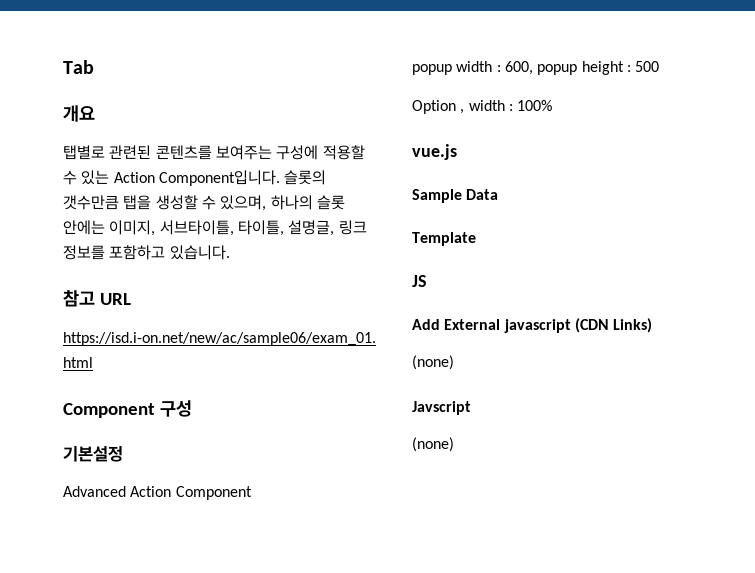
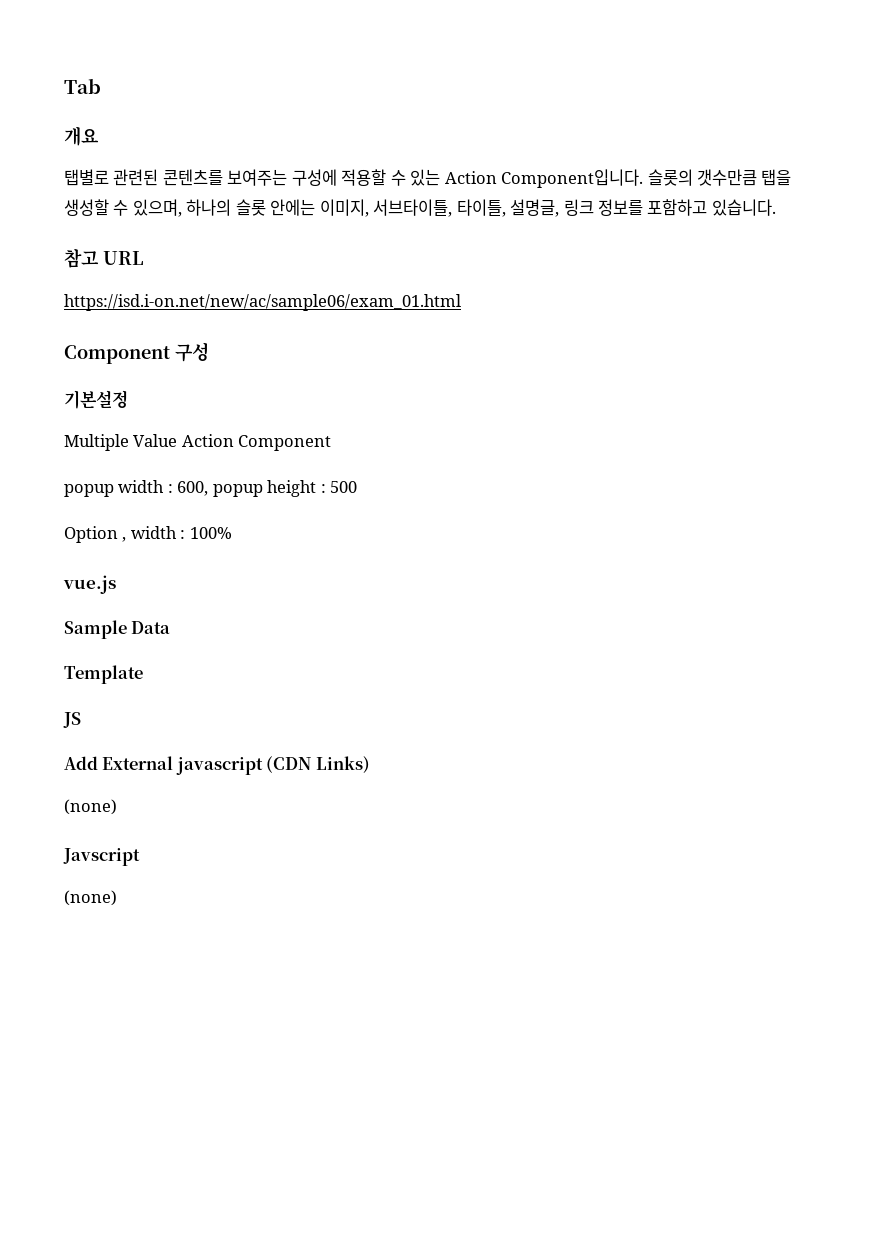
- Advanced Action Component
+ Multiple Value Action Component

